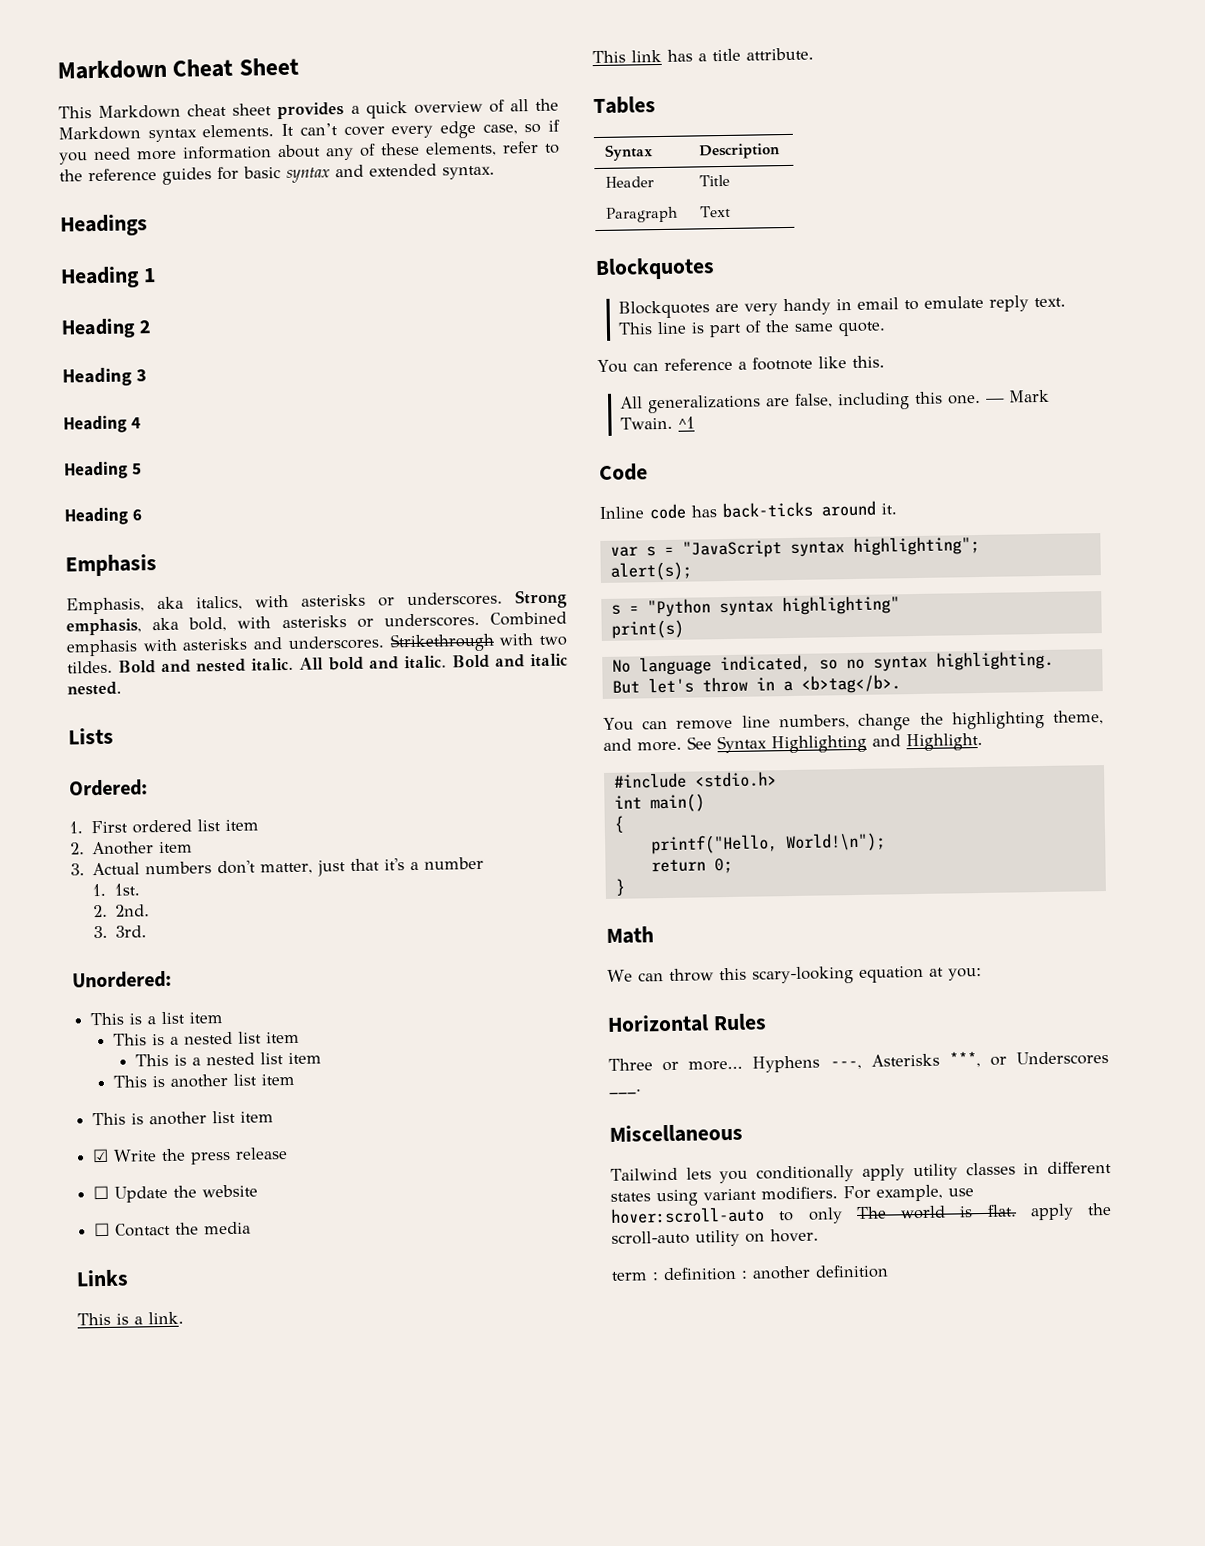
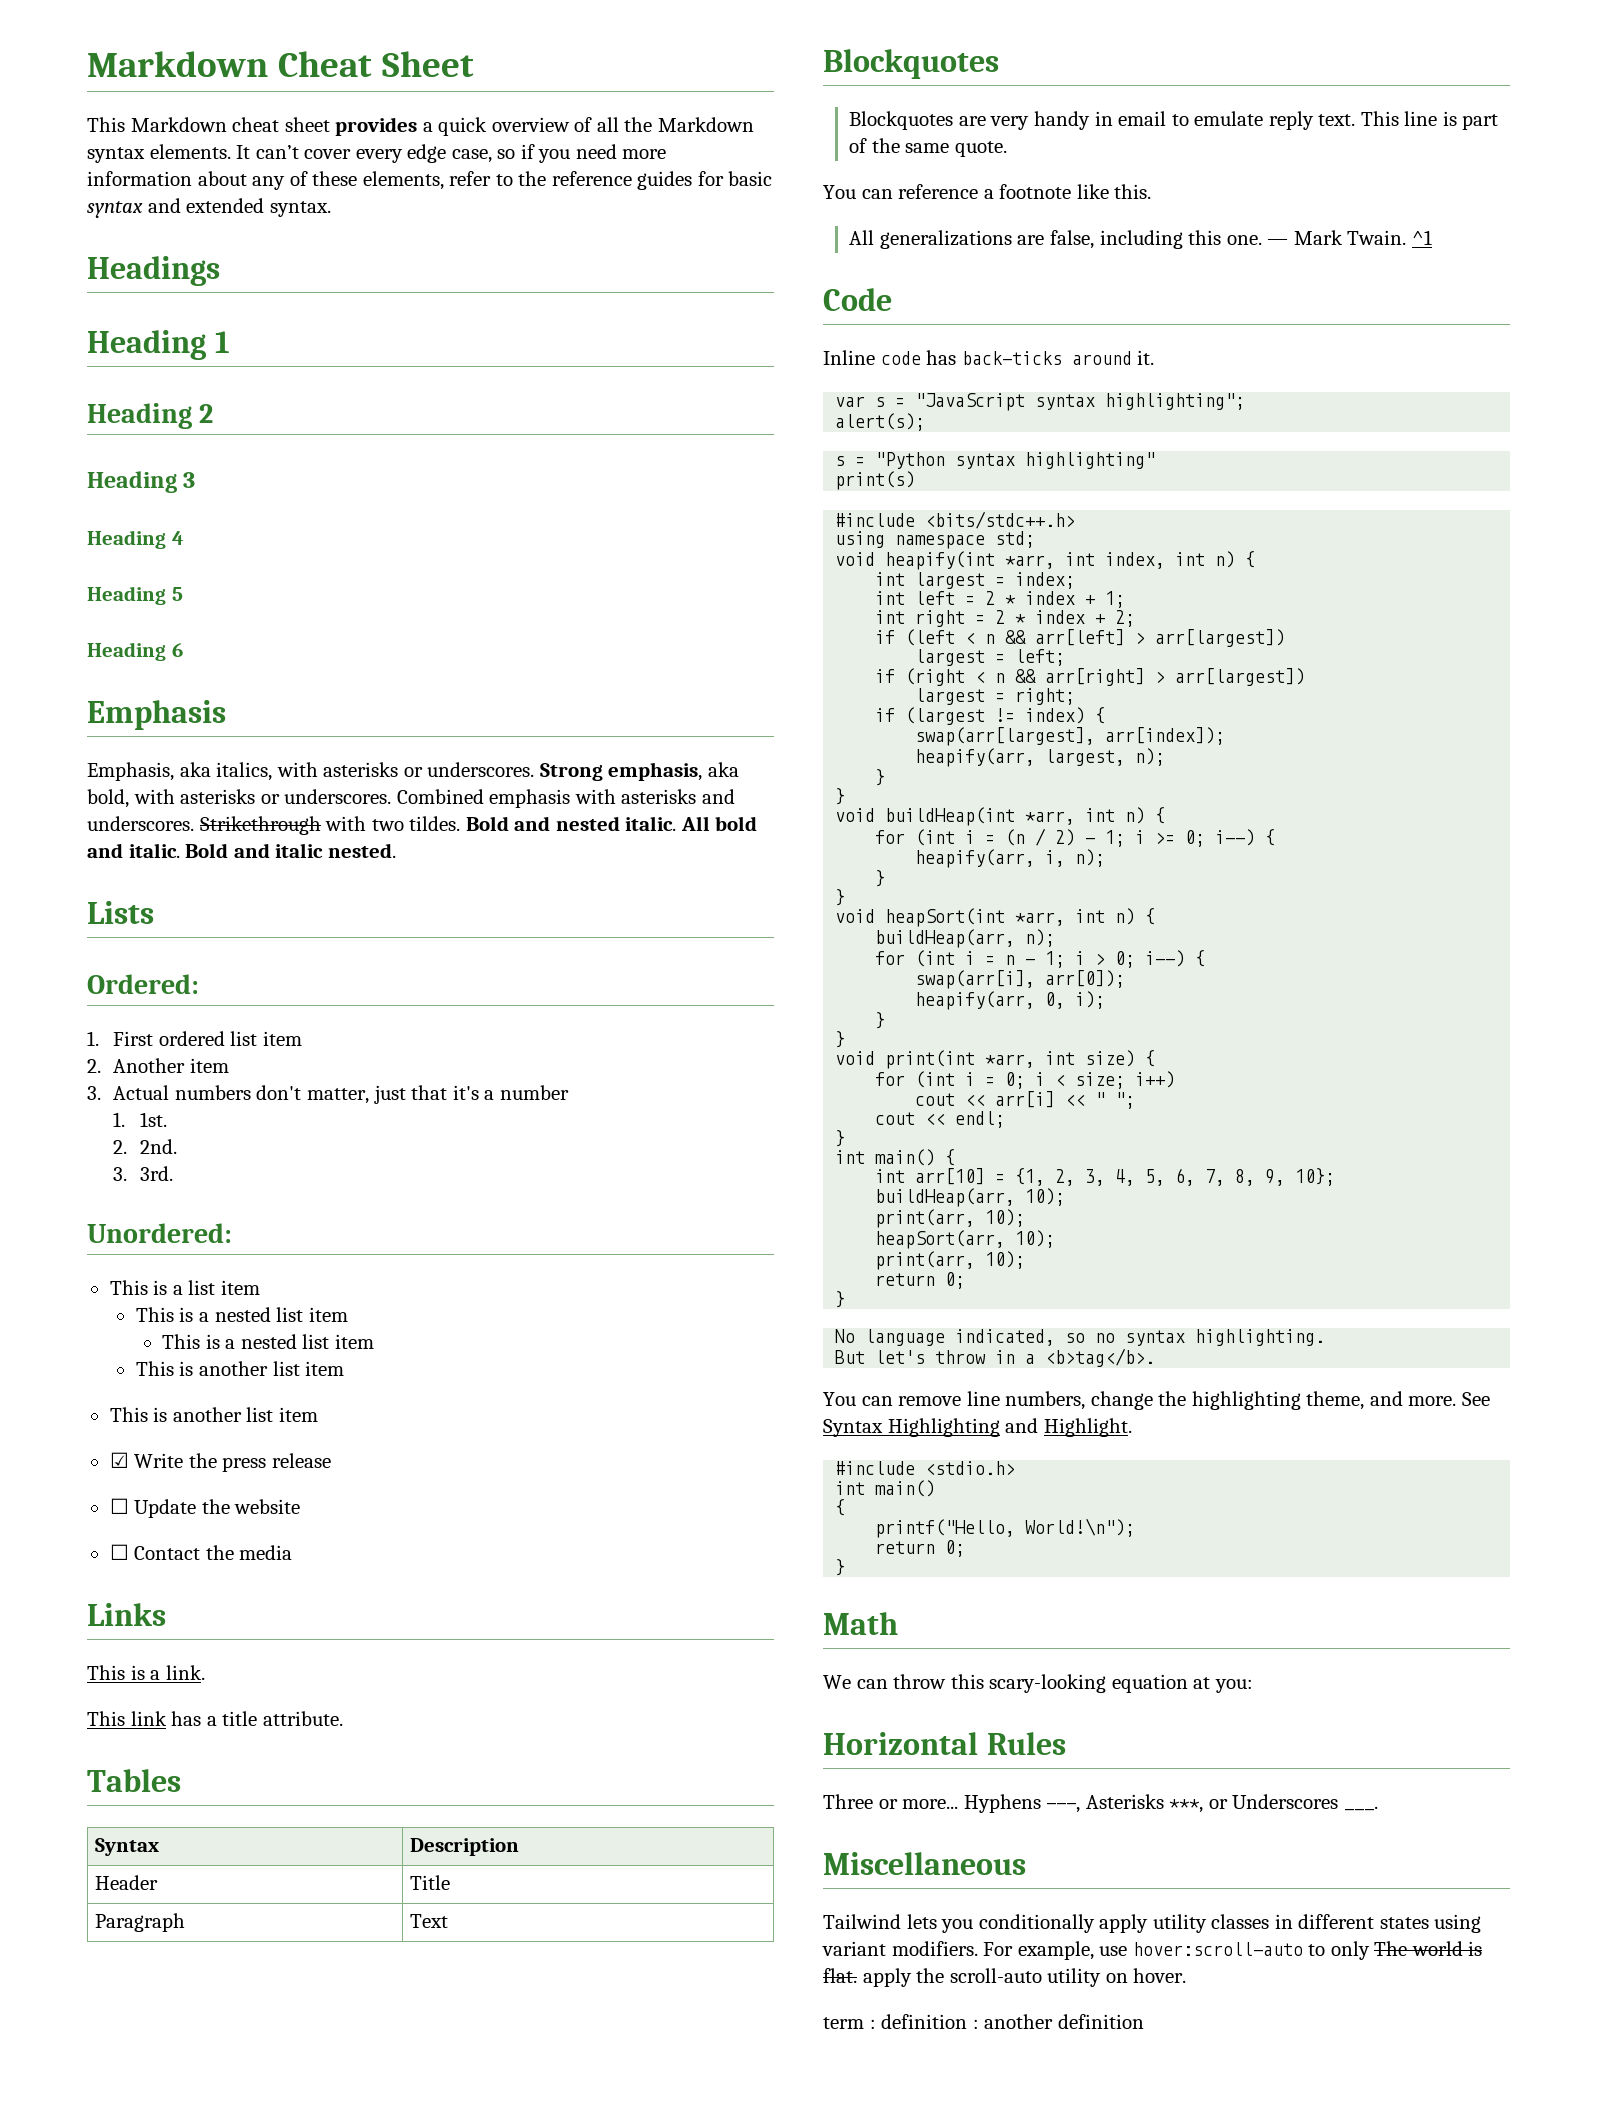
+ #include <bits/stdc++.h>
+ using namespace std;
+ void heapify(int *arr, int index, int n) {
+ int largest = index;
+ int left = 2 * index + 1;
+ int right = 2 * index + 2;
+ if (left < n && arr[left] > arr[largest])
+ largest = left;
+ if (right < n && arr[right] > arr[largest])
+ largest = right;
+ if (largest != index) {
+ swap(arr[largest], arr[index]);
+ heapify(arr, largest, n);
+ }
+ }
+ void buildHeap(int *arr, int n) {
+ for (int i = (n / 2) - 1; i >= 0; i--) {
+ heapify(arr, i, n);
+ }
+ }
+ void heapSort(int *arr, int n) {
+ buildHeap(arr, n);
+ for (int i = n - 1; i > 0; i--) {
+ swap(arr[i], arr[0]);
+ heapify(arr, 0, i);
+ }
+ }
+ void print(int *arr, int size) {
+ for (int i = 0; i < size; i++)
+ cout << arr[i] << " ";
+ cout << endl;
+ }
+ int main() {
+ int arr[10] = {1, 2, 3, 4, 5, 6, 7, 8, 9, 10};
+ buildHeap(arr, 10);
+ print(arr, 10);
+ heapSort(arr, 10);
+ print(arr, 10);
+ return 0;
+ }

